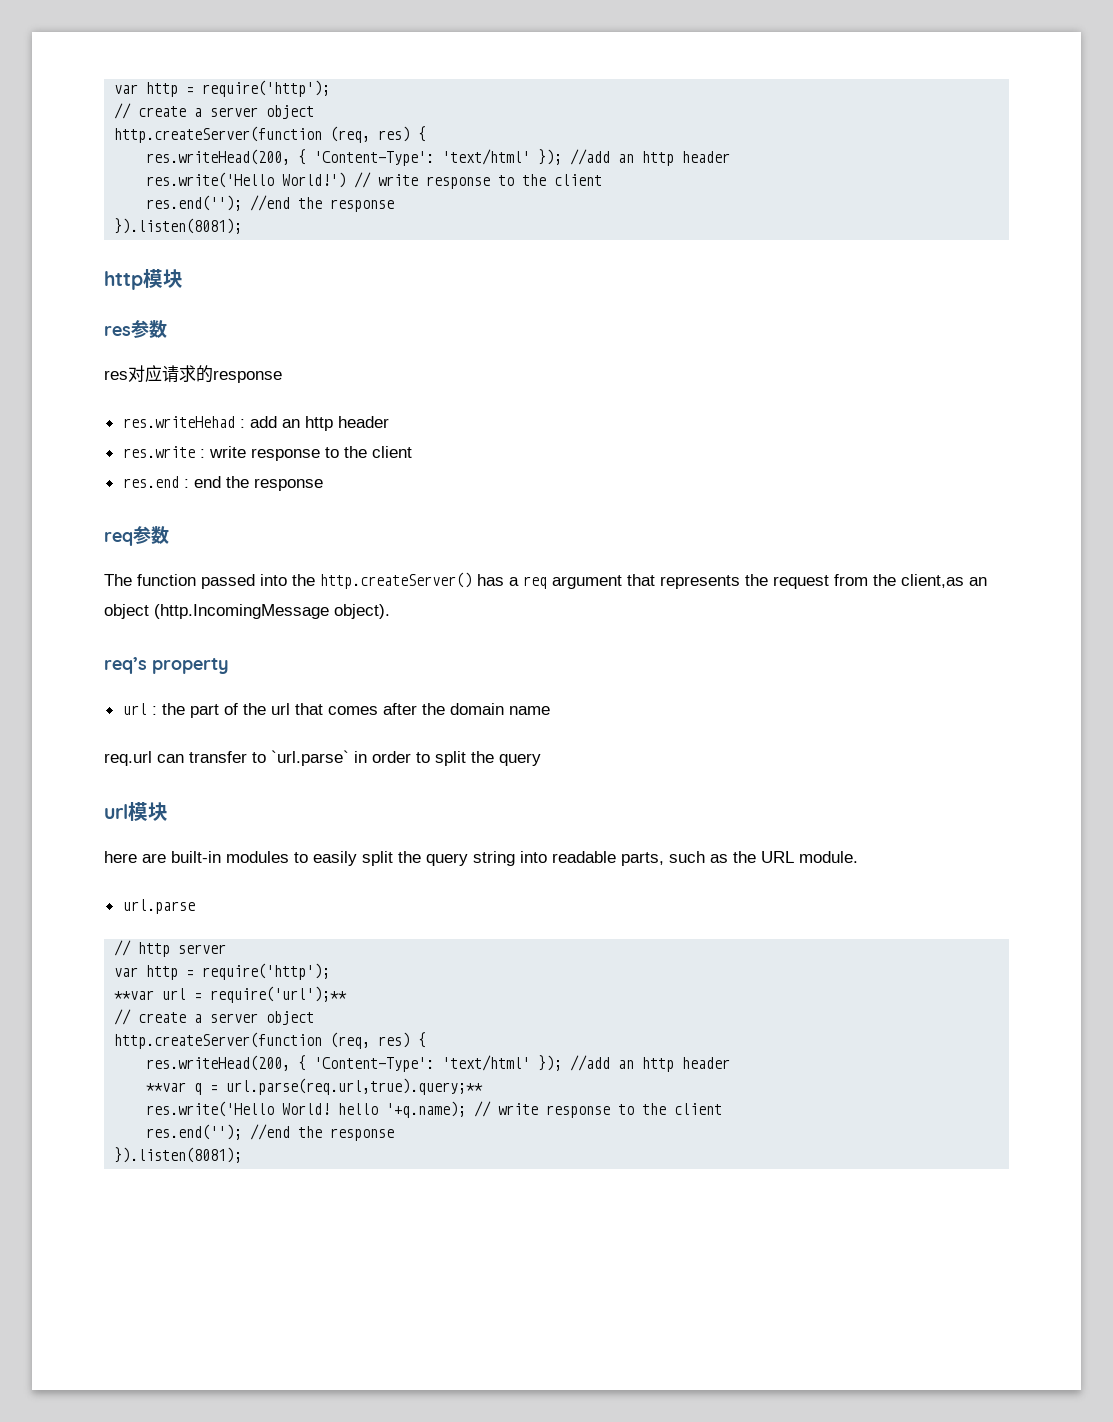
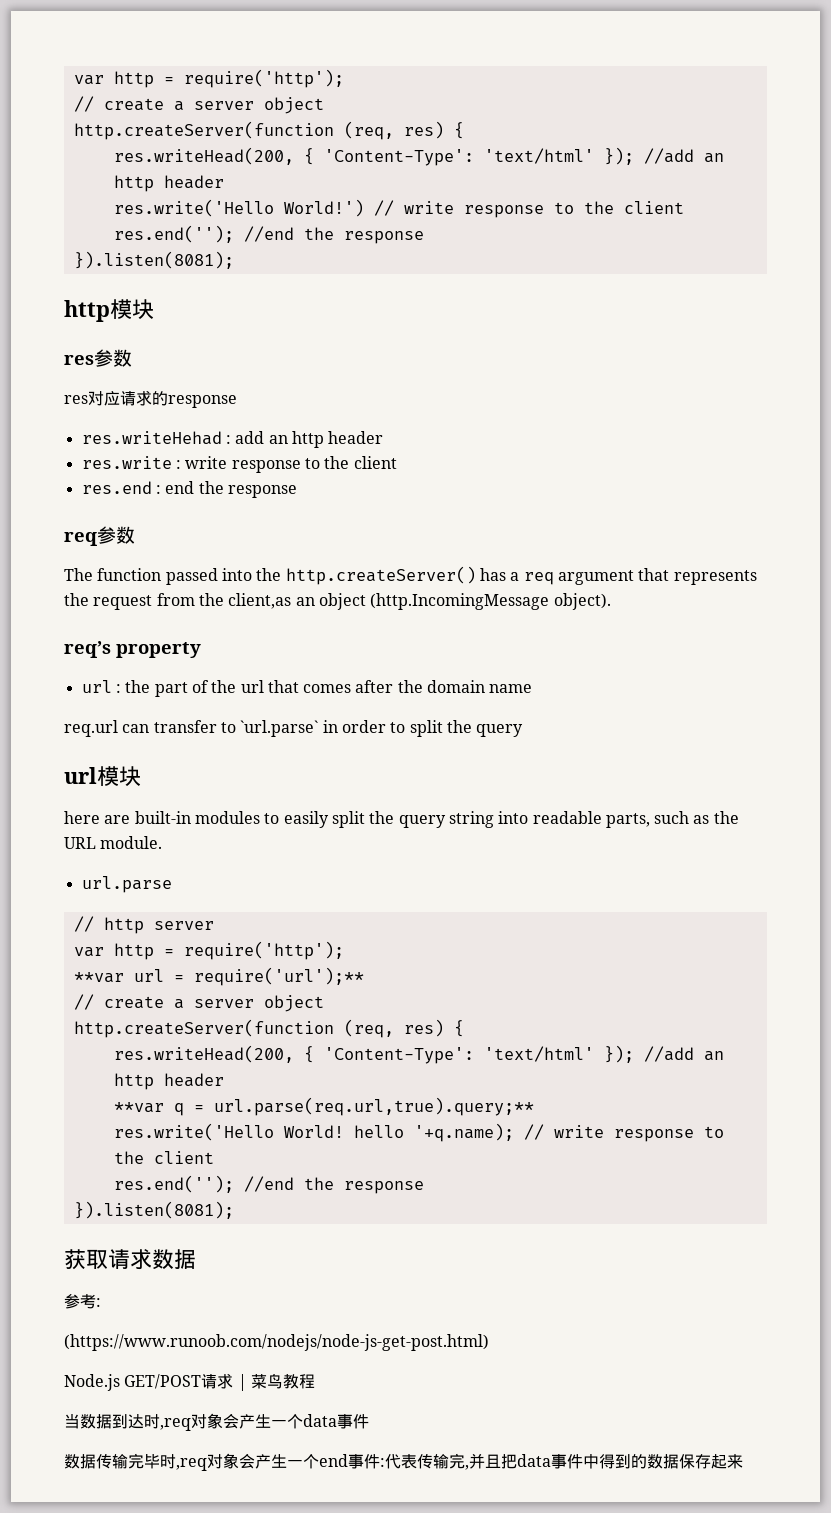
+ 获取请求数据
+ 参考:
+ (https://www.runoob.com/nodejs/node-js-get-post.html)
+ Node.js GET/POST请求 | 菜鸟教程
+ 当数据到达时,req对象会产生一个data事件
+ 数据传输完毕时,req对象会产生一个end事件:代表传输完,并且把data事件中得到的数据保存起来

